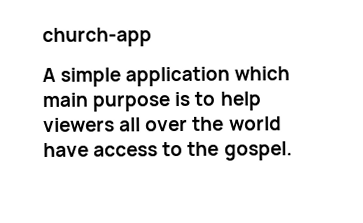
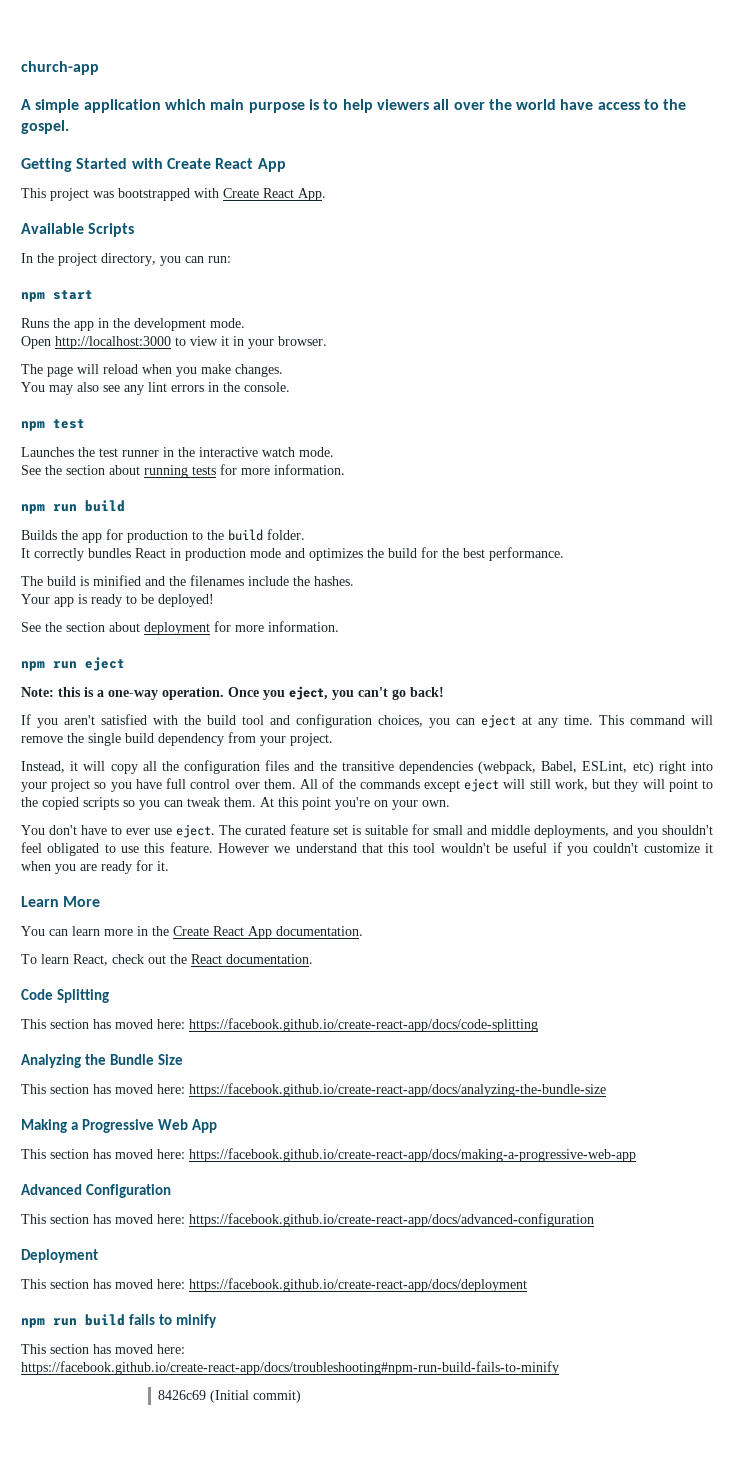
+ Getting Started with Create React App
+ This project was bootstrapped with Create React App.
+ Available Scripts
+ In the project directory, you can run:
+ npm start
+ Runs the app in the development mode.
+ Open http://localhost:3000 to view it in your browser.
+ The page will reload when you make changes.
+ You may also see any lint errors in the console.
+ npm test
+ Launches the test runner in the interactive watch mode.
+ See the section about running tests for more information.
+ npm run build
+ Builds the app for production to the build folder.
+ It correctly bundles React in production mode and optimizes the build for the best performance.
+ The build is minified and the filenames include the hashes.
+ Your app is ready to be deployed!
+ See the section about deployment for more information.
+ npm run eject
+ Note: this is a one-way operation. Once you eject, you can't go back!
+ If you aren't satisfied with the build tool and configuration choices, you can eject at any time. This command will remove the single build dependency from your project.
+ Instead, it will copy all the configuration files and the transitive dependencies (webpack, Babel, ESLint, etc) right into your project so you have full control over them. All of the commands except eject will still work, but they will point to the copied scripts so you can tweak them. At this point you're on your own.
+ You don't have to ever use eject. The curated feature set is suitable for small and middle deployments, and you shouldn't feel obligated to use this feature. However we understand that this tool wouldn't be useful if you couldn't customize it when you are ready for it.
+ Learn More
+ You can learn more in the Create React App documentation.
+ To learn React, check out the React documentation.
+ Code Splitting
+ This section has moved here: https://facebook.github.io/create-react-app/docs/code-splitting
+ Analyzing the Bundle Size
+ This section has moved here: https://facebook.github.io/create-react-app/docs/analyzing-the-bundle-size
+ Making a Progressive Web App
+ This section has moved here: https://facebook.github.io/create-react-app/docs/making-a-progressive-web-app
+ Advanced Configuration
+ This section has moved here: https://facebook.github.io/create-react-app/docs/advanced-configuration
+ Deployment
+ This section has moved here: https://facebook.github.io/create-react-app/docs/deployment
+ npm run build fails to minify
+ This section has moved here: https://facebook.github.io/create-react-app/docs/troubleshooting#npm-run-build-fails-to-minify
+ 8426c69 (Initial commit)

